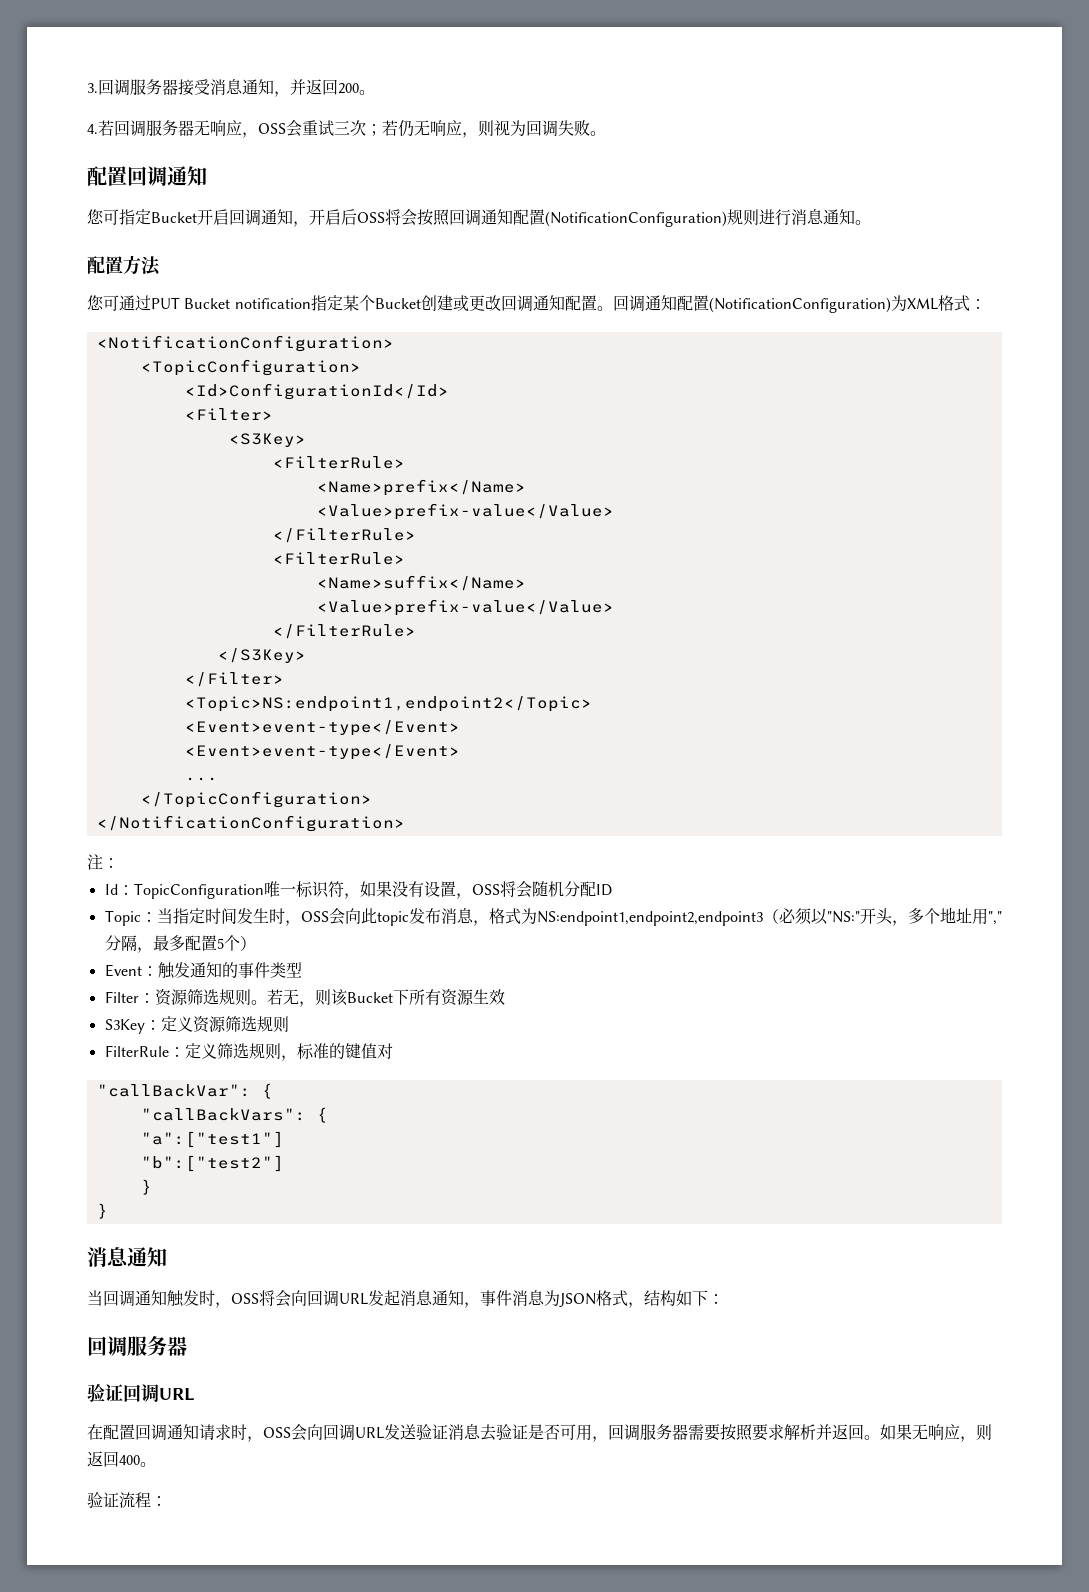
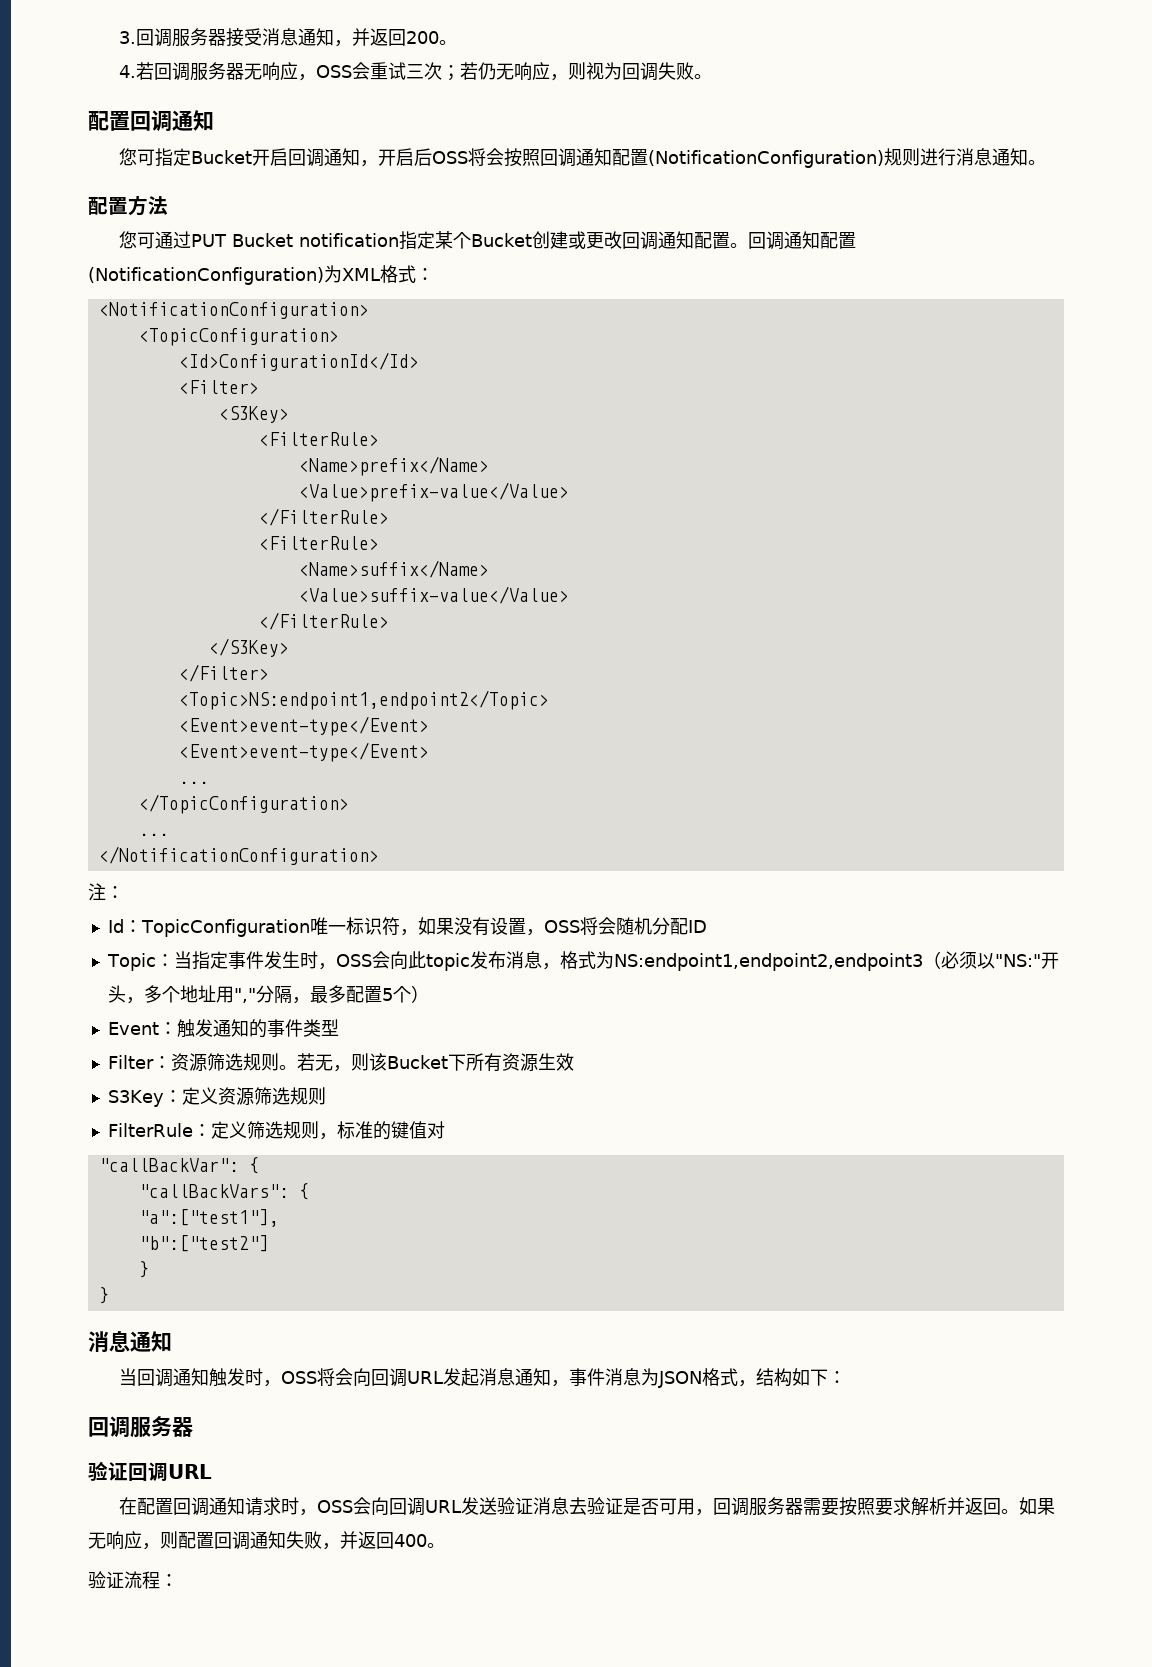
  <Name>suffix</Name>
- <Value>prefix-value</Value>
+ <Value>suffix-value</Value>
  </TopicConfiguration>
+ ...
- Topic：当指定时间发生时，OSS会向此topic发布消息，格式为NS:endpoint1,endpoint2,endpoint3（必须以"NS:"开头，多个地址用","分隔，最多配置5个）
+ Topic：当指定事件发生时，OSS会向此topic发布消息，格式为NS:endpoint1,endpoint2,endpoint3（必须以"NS:"开头，多个地址用","分隔，最多配置5个）
- "a":["test1"]
+ "a":["test1"],
- 如果无响应，则返回400。
+ 如果无响应，则配置回调通知失败，并返回400。

